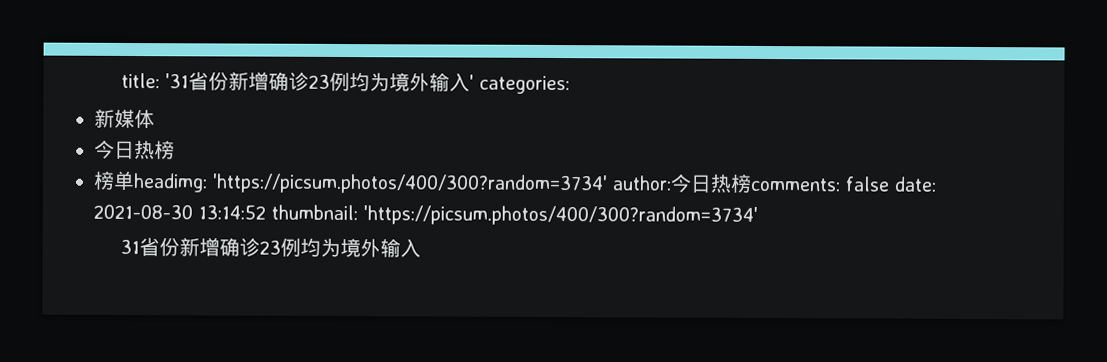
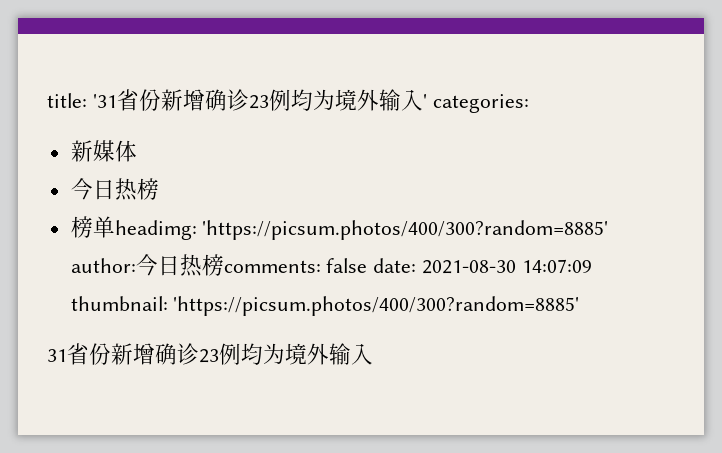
- 榜单headimg: 'https://picsum.photos/400/300?random=3734' author:今日热榜comments: false date: 2021-08-30 13:14:52 thumbnail: 'https://picsum.photos/400/300?random=3734'
+ 榜单headimg: 'https://picsum.photos/400/300?random=8885' author:今日热榜comments: false date: 2021-08-30 14:07:09 thumbnail: 'https://picsum.photos/400/300?random=8885'

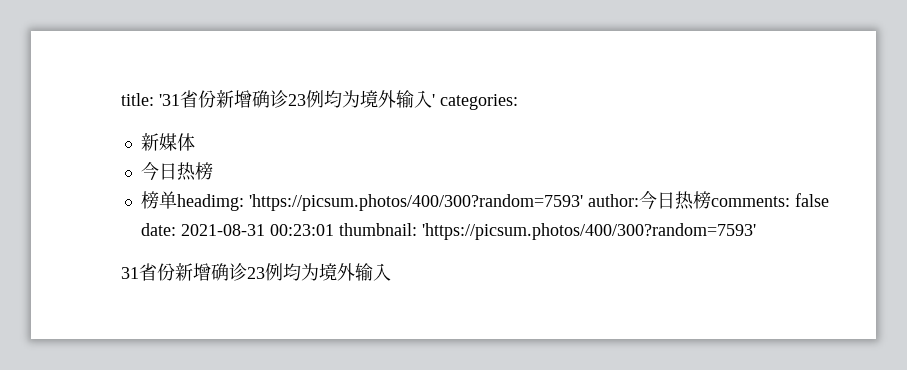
- 榜单headimg: 'https://picsum.photos/400/300?random=8885' author:今日热榜comments: false date: 2021-08-30 14:07:09 thumbnail: 'https://picsum.photos/400/300?random=8885'
+ 榜单headimg: 'https://picsum.photos/400/300?random=7593' author:今日热榜comments: false date: 2021-08-31 00:23:01 thumbnail: 'https://picsum.photos/400/300?random=7593'

